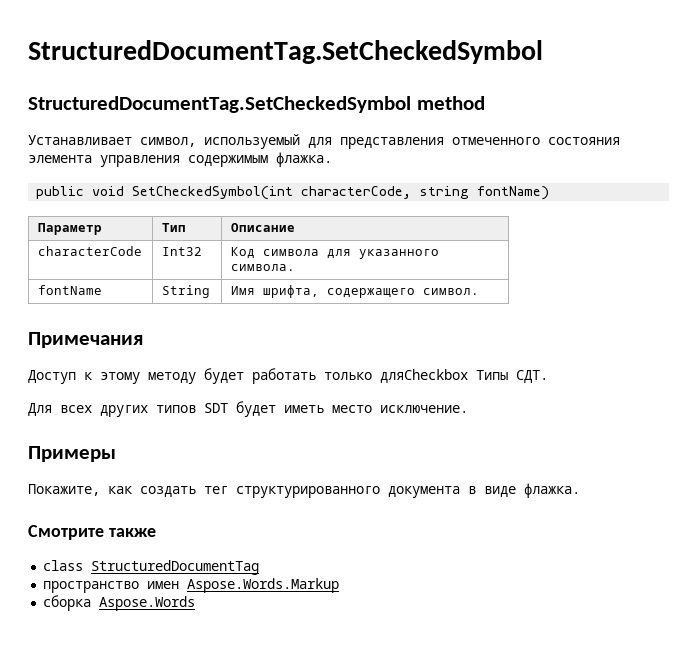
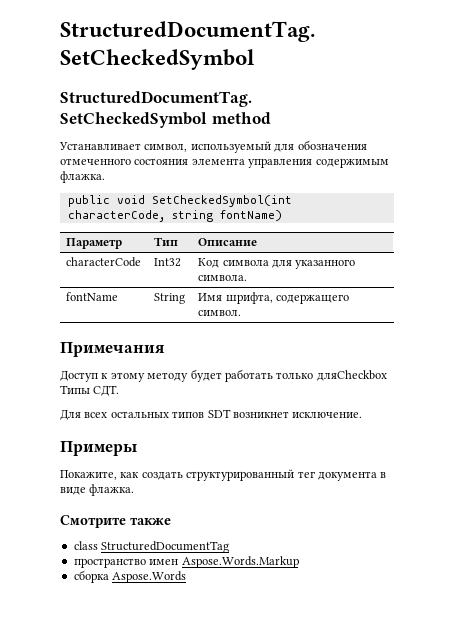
- Устанавливает символ, используемый для представления отмеченного состояния элемента управления содержимым флажка.
+ Устанавливает символ, используемый для обозначения отмеченного состояния элемента управления содержимым флажка.
- Для всех других типов SDT будет иметь место исключение.
+ Для всех остальных типов SDT возникнет исключение.
- Покажите, как создать тег структурированного документа в виде флажка.
+ Покажите, как создать структурированный тег документа в виде флажка.

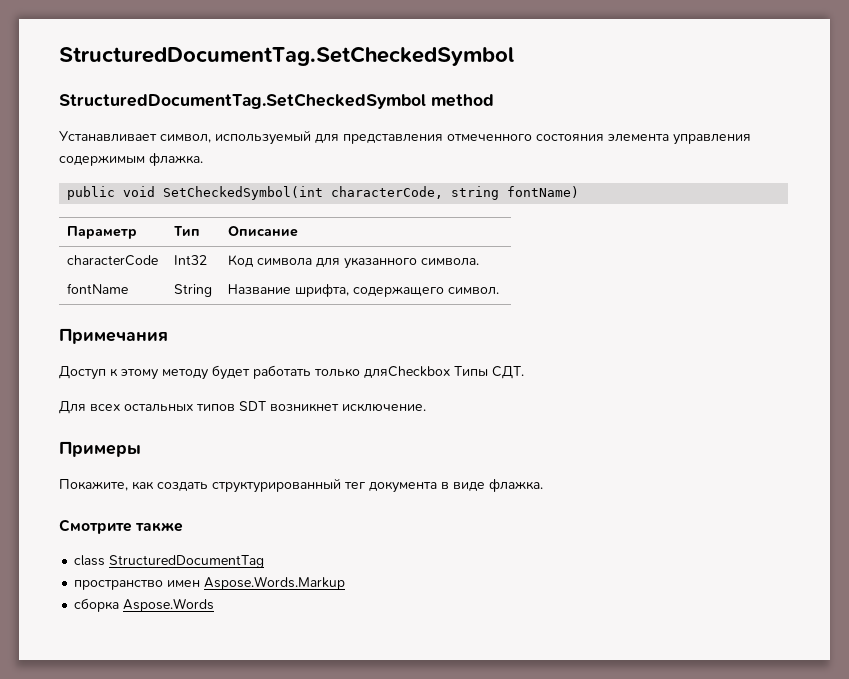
- Устанавливает символ, используемый для обозначения отмеченного состояния элемента управления содержимым флажка.
+ Устанавливает символ, используемый для представления отмеченного состояния элемента управления содержимым флажка.
- fontName | String | Имя шрифта, содержащего символ.
+ fontName | String | Название шрифта, содержащего символ.

